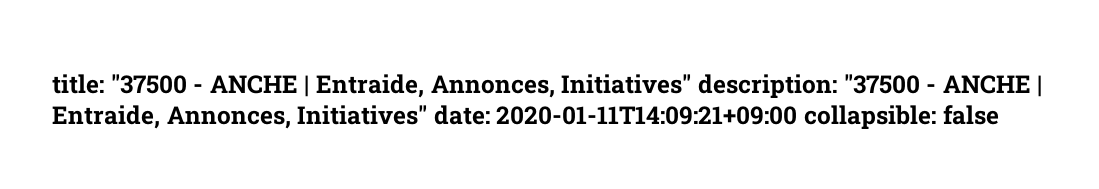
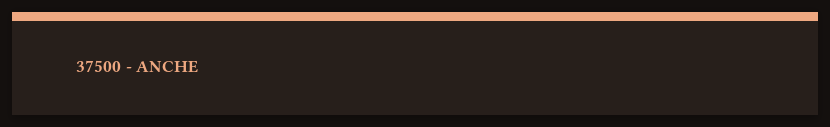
- title: "37500 - ANCHE | Entraide, Annonces, Initiatives" description: "37500 - ANCHE | Entraide, Annonces, Initiatives" date: 2020-01-11T14:09:21+09:00 collapsible: false
+ 37500 - ANCHE

